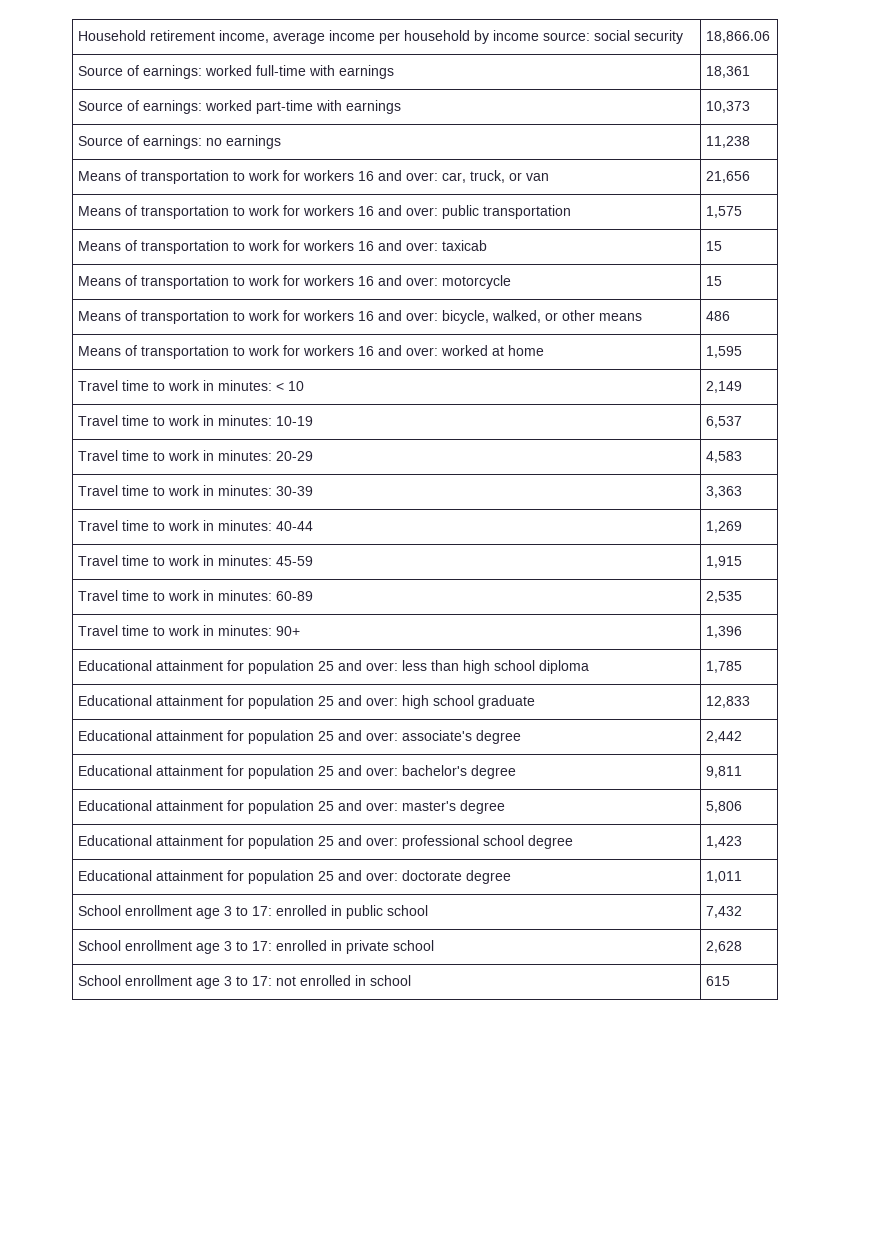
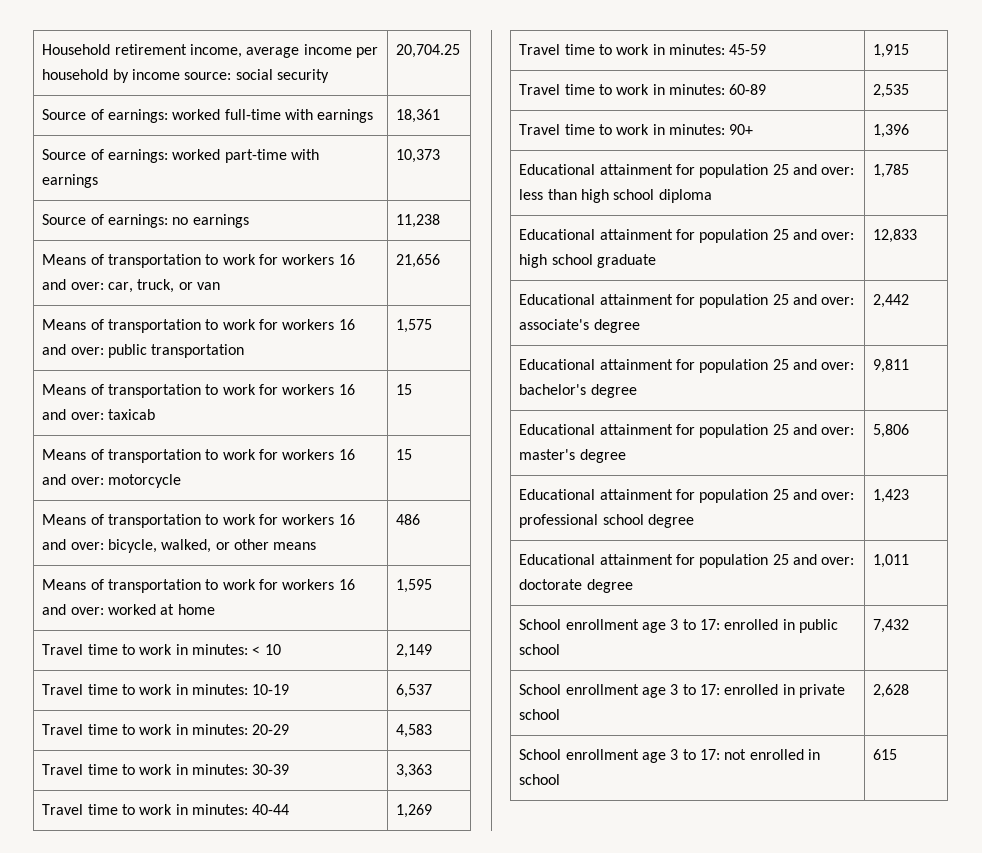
- Household retirement income, average income per household by income source: social security | 18,866.06
+ Household retirement income, average income per household by income source: social security | 20,704.25

